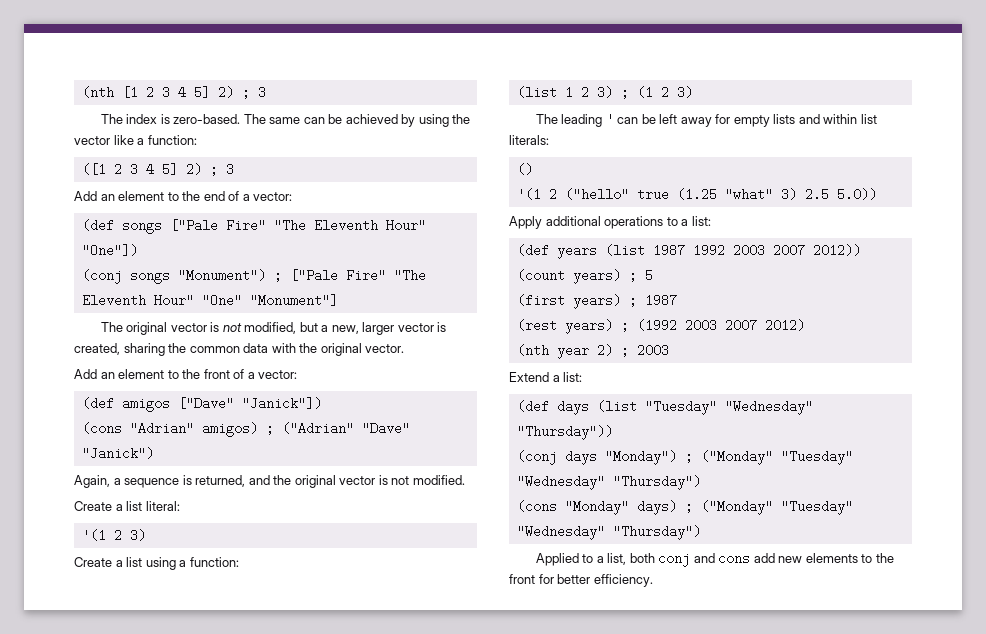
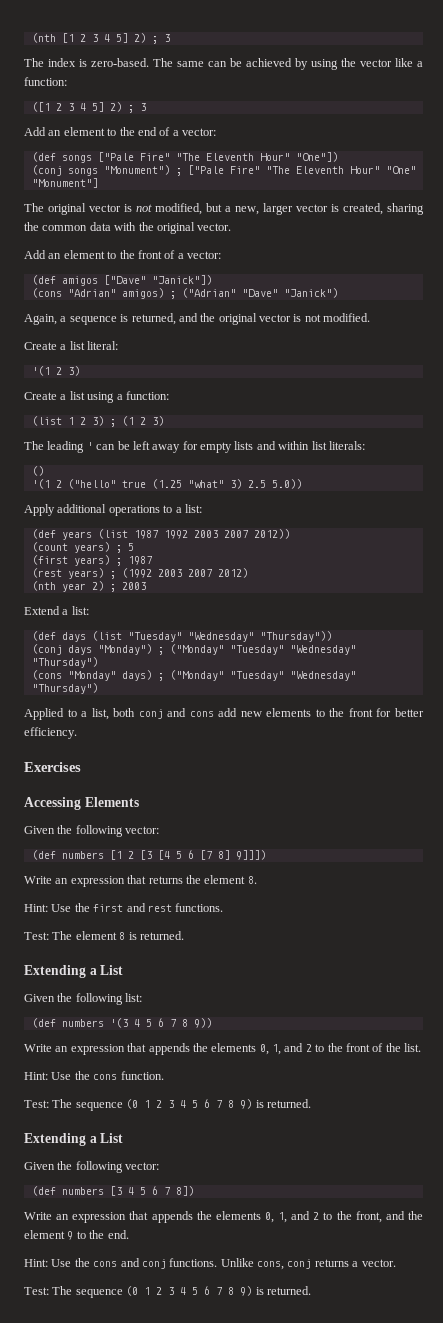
+ Exercises
+ Accessing Elements
+ Given the following vector:
+ (def numbers [1 2 [3 [4 5 6 [7 8] 9]]])
+ Write an expression that returns the element 8.
+ Hint: Use the first and rest functions.
+ Test: The element 8 is returned.
+ Extending a List
+ Given the following list:
+ (def numbers '(3 4 5 6 7 8 9))
+ Write an expression that appends the elements 0, 1, and 2 to the front of the list.
+ Hint: Use the cons function.
+ Test: The sequence (0 1 2 3 4 5 6 7 8 9) is returned.
+ Extending a List
+ Given the following vector:
+ (def numbers [3 4 5 6 7 8])
+ Write an expression that appends the elements 0, 1, and 2 to the front, and the element 9 to the end.
+ Hint: Use the cons and conj functions. Unlike cons, conj returns a vector.
+ Test: The sequence (0 1 2 3 4 5 6 7 8 9) is returned.

